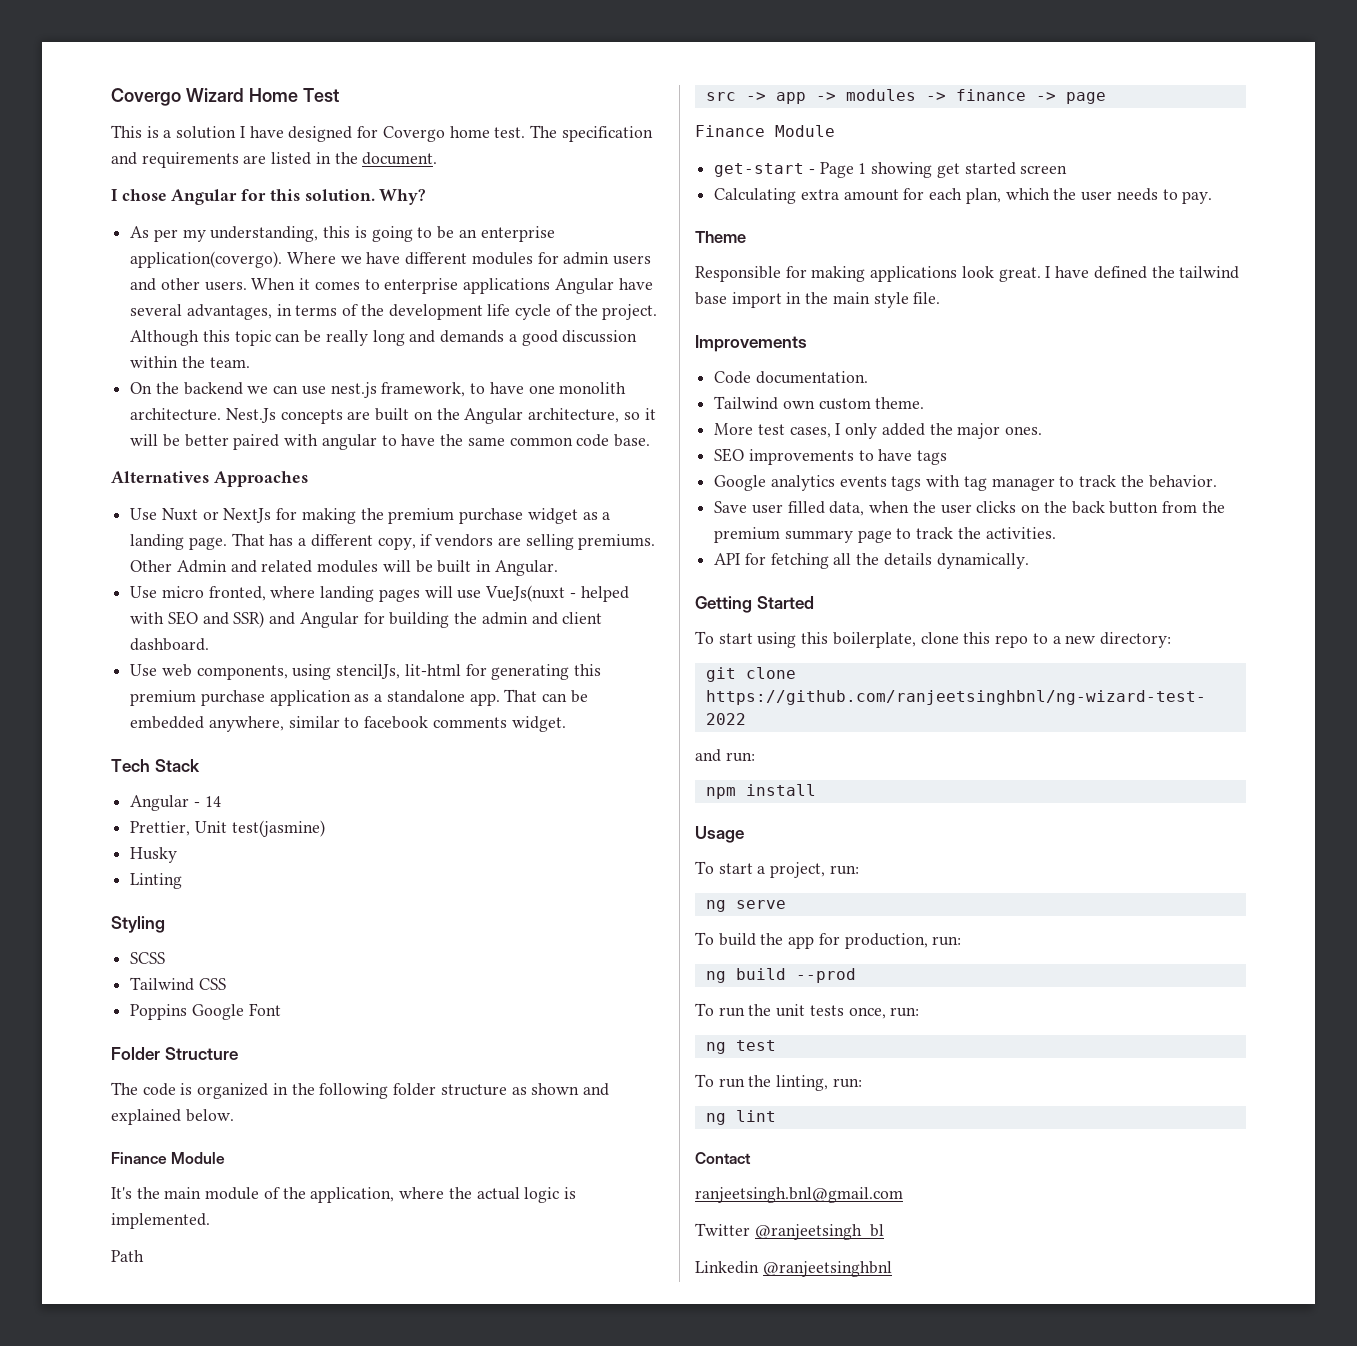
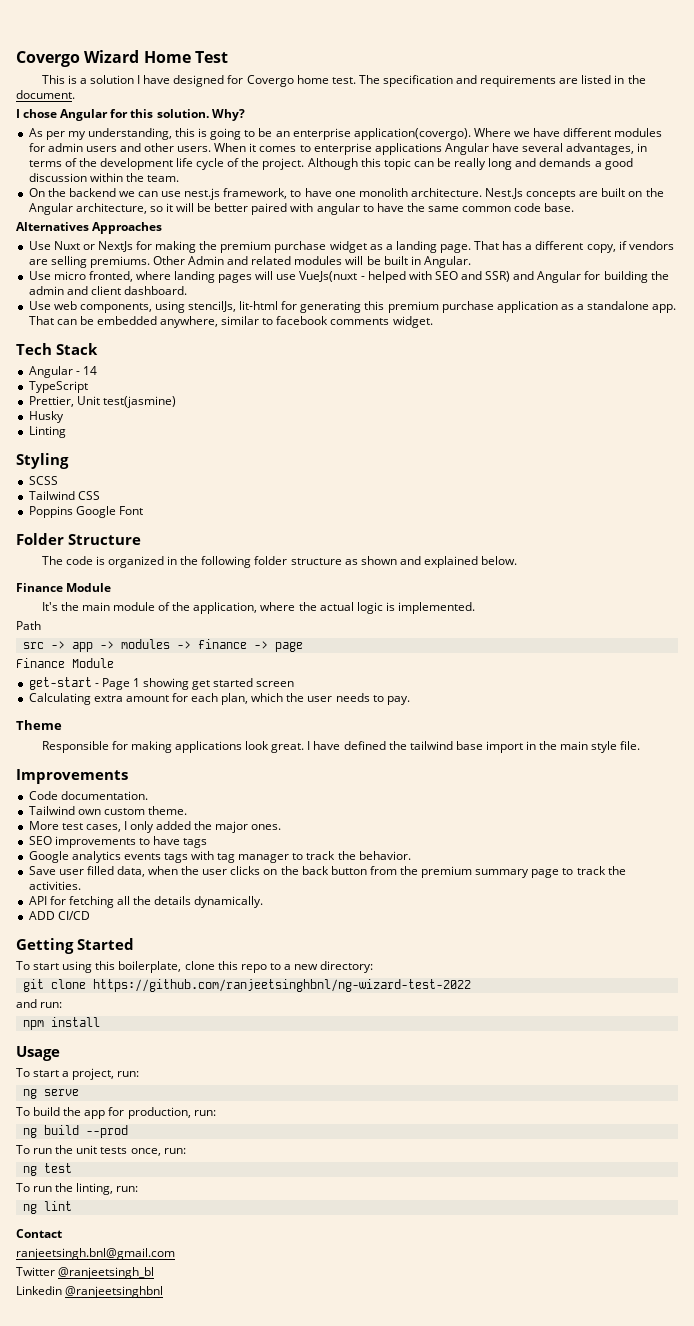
+ TypeScript
+ ADD CI/CD

